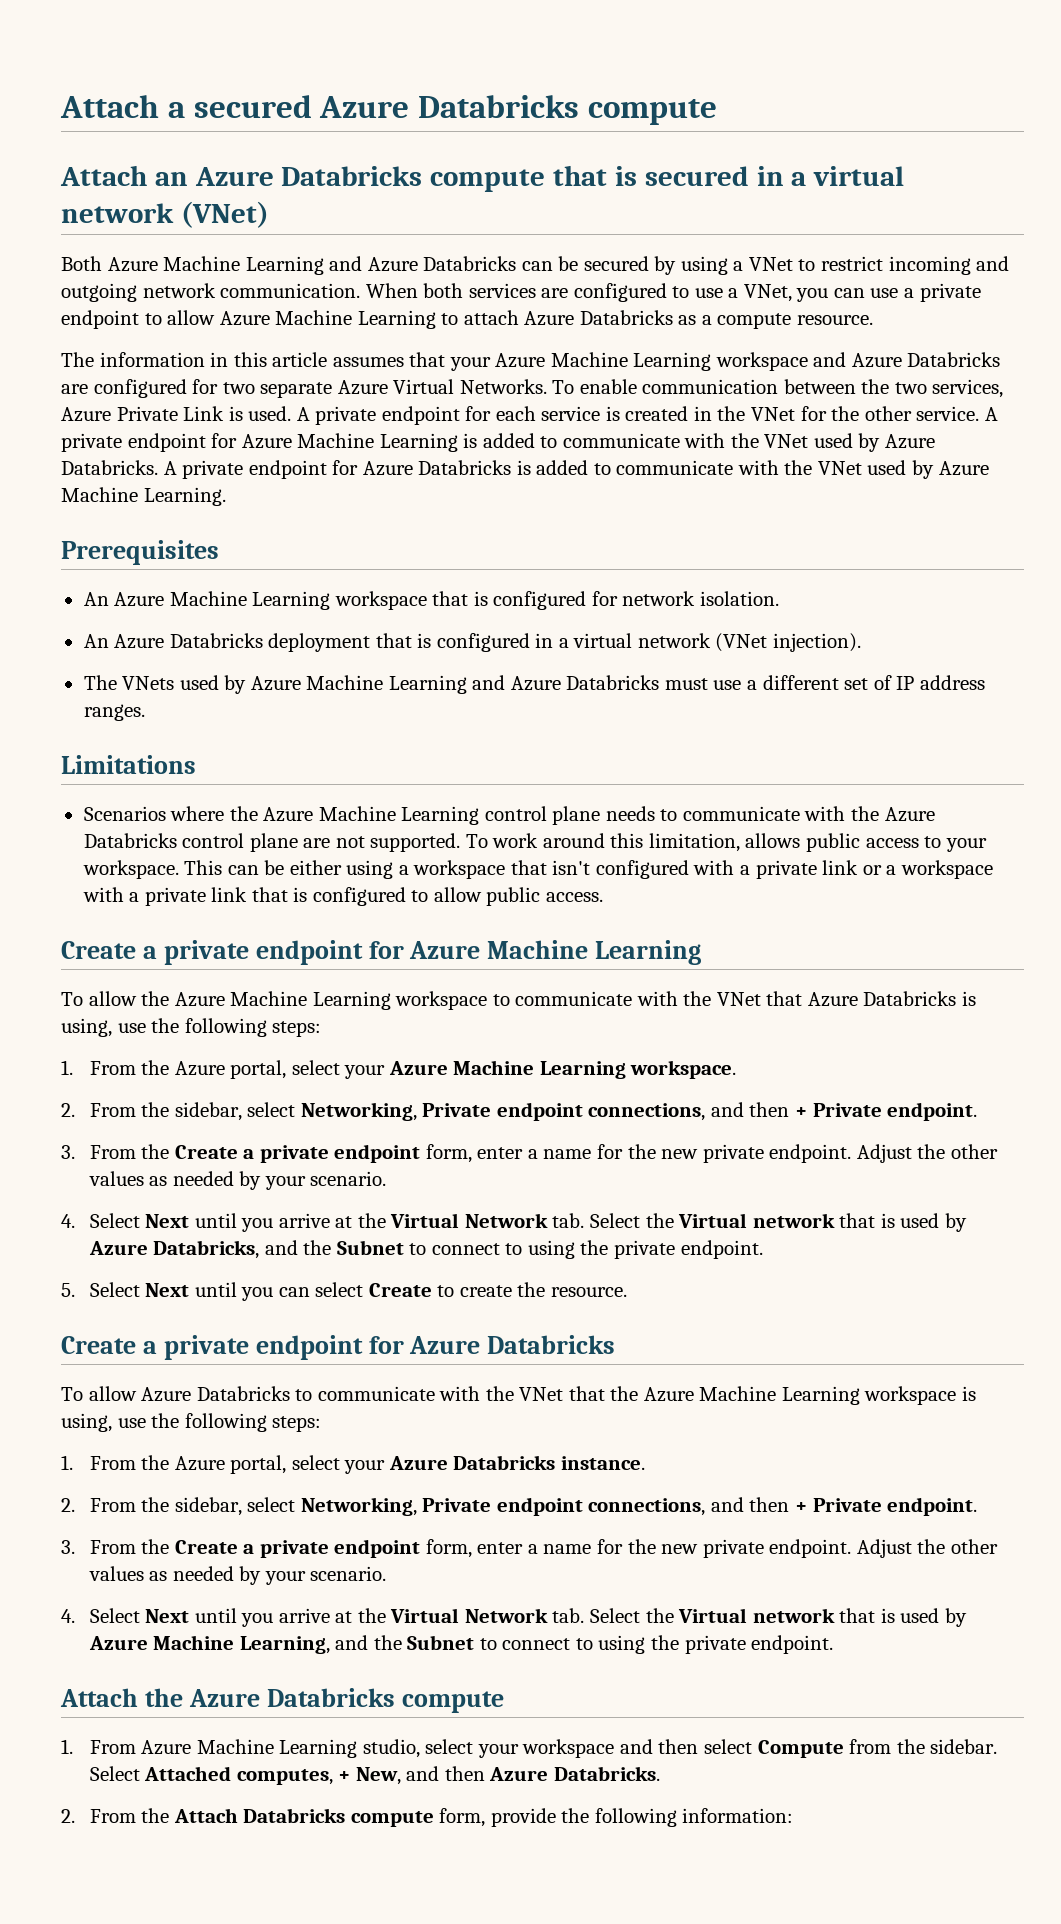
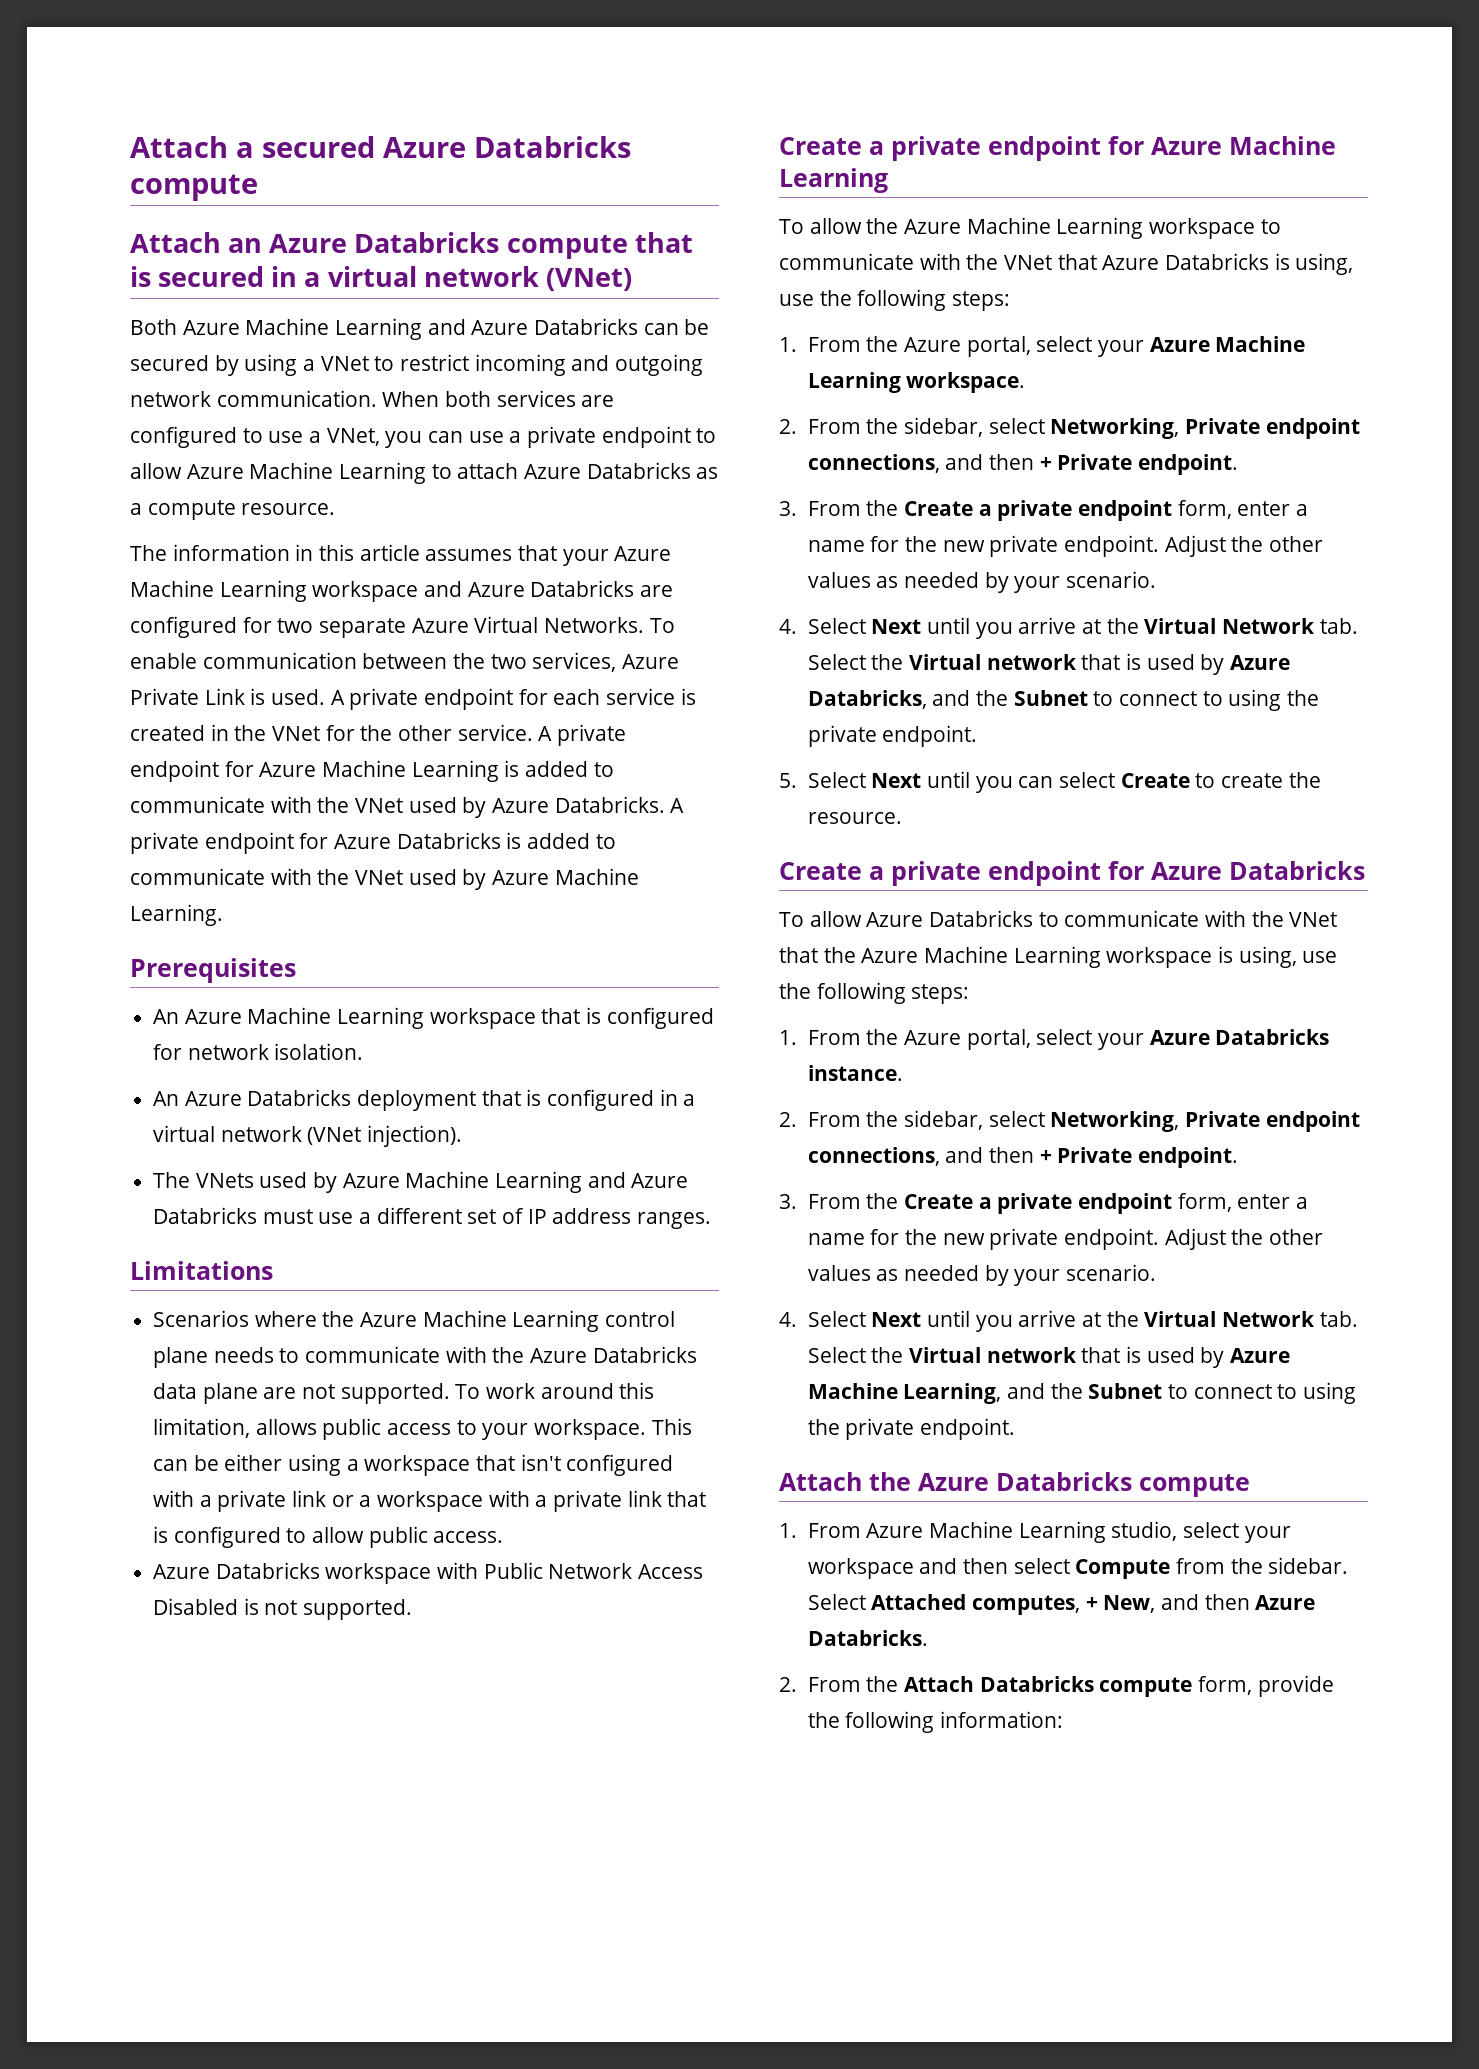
- Scenarios where the Azure Machine Learning control plane needs to communicate with the Azure Databricks control plane are not supported.
+ Scenarios where the Azure Machine Learning control plane needs to communicate with the Azure Databricks data plane are not supported.
+ Azure Databricks workspace with Public Network Access Disabled is not supported.

